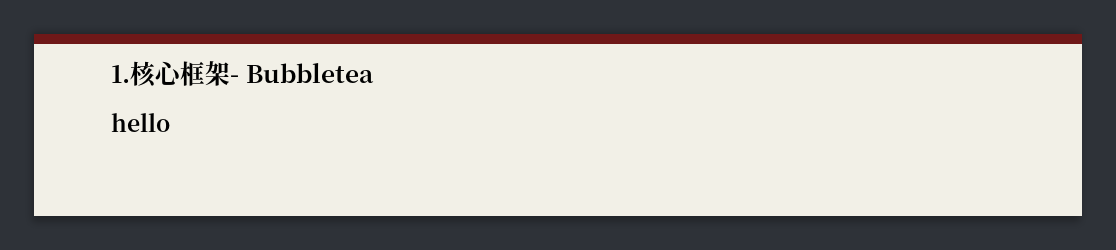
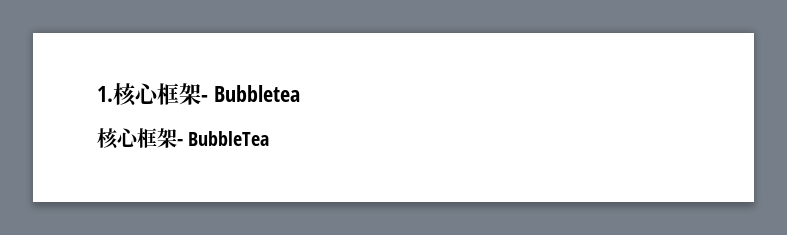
- hello
+ 核心框架- BubbleTea

